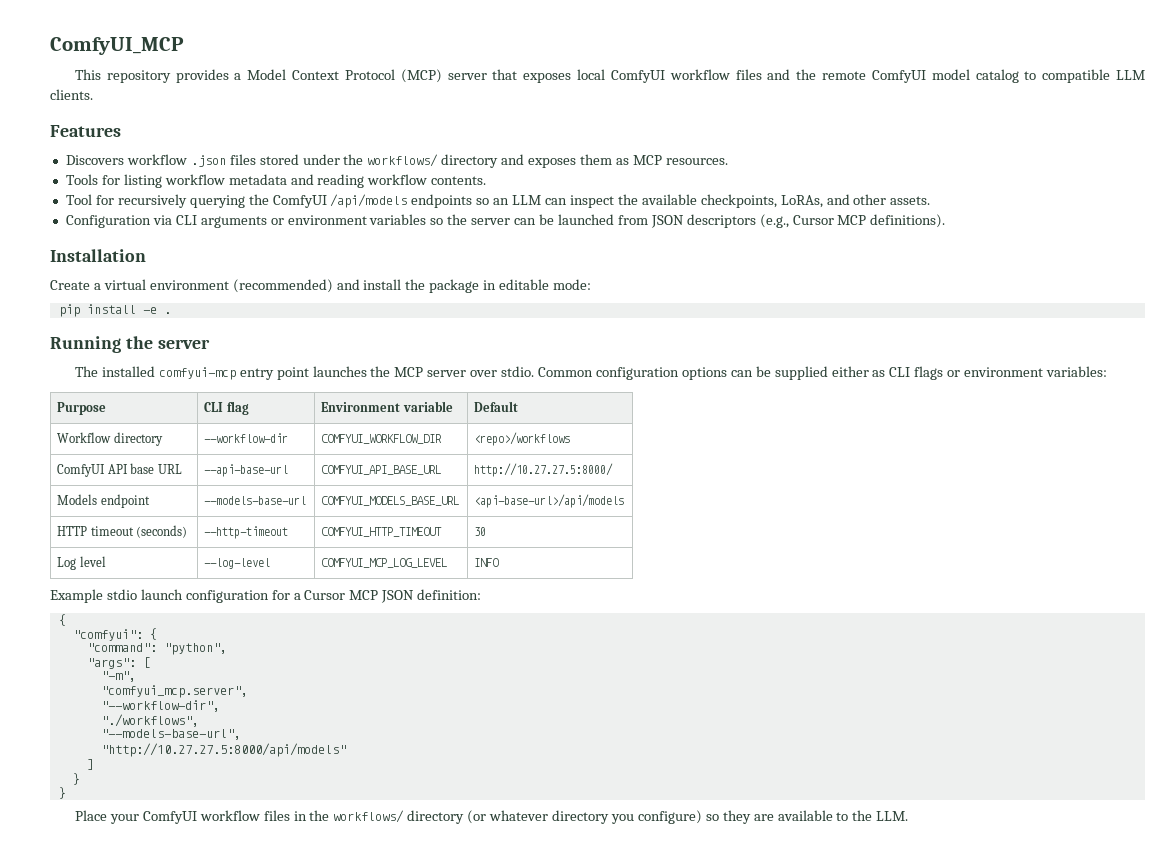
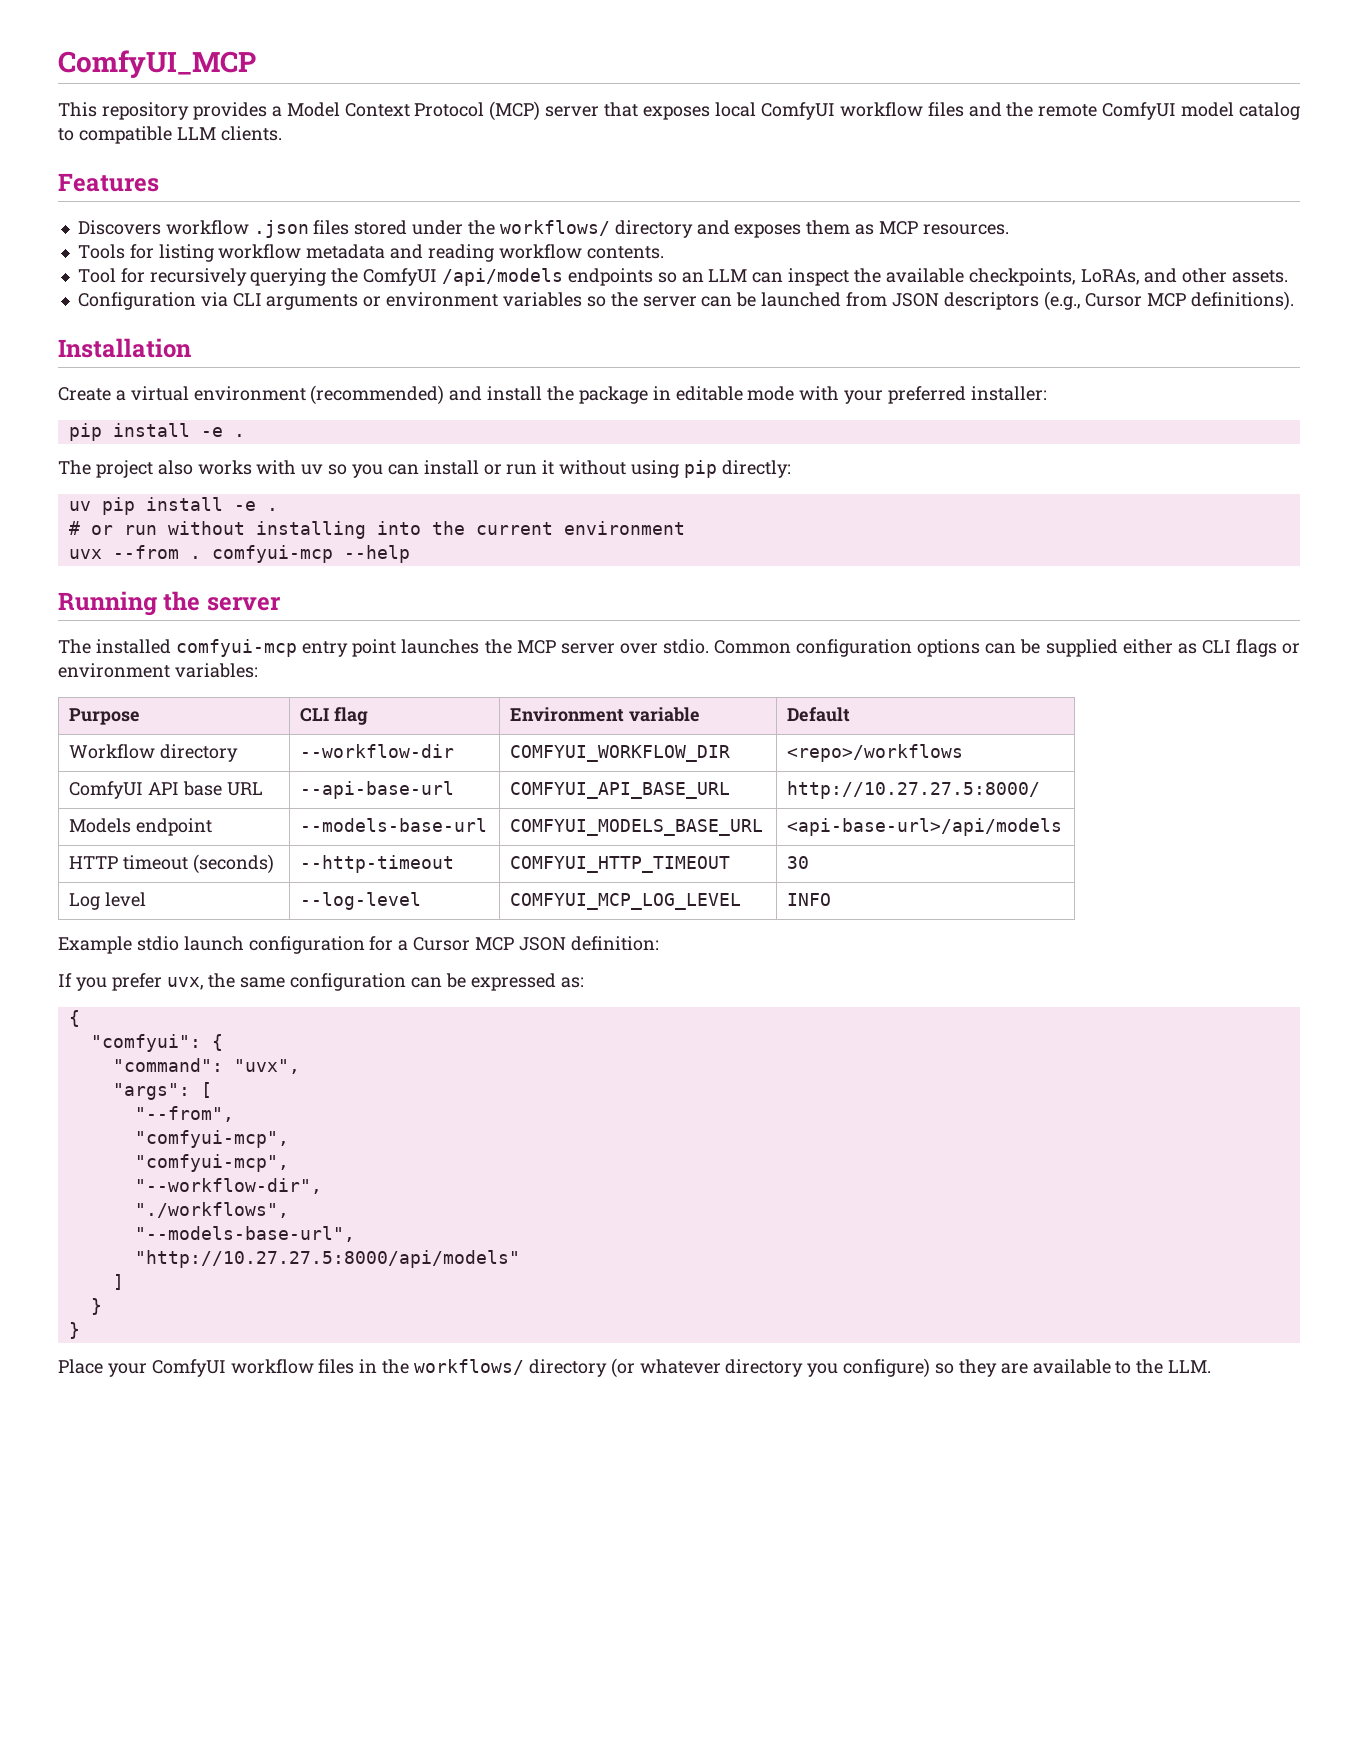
- Create a virtual environment (recommended) and install the package in editable mode:
+ Create a virtual environment (recommended) and install the package in editable mode with your preferred installer:
  pip install -e .
+ The project also works with uv so you can install or run it without using pip directly:
+ uv pip install -e .
+ # or run without installing into the current environment
+ uvx --from . comfyui-mcp --help
+ If you prefer uvx, the same configuration can be expressed as:
- "command": "python",
+ "command": "uvx",
- "-m",
- "comfyui_mcp.server",
+ "--from",
+ "comfyui-mcp",
+ "comfyui-mcp",

